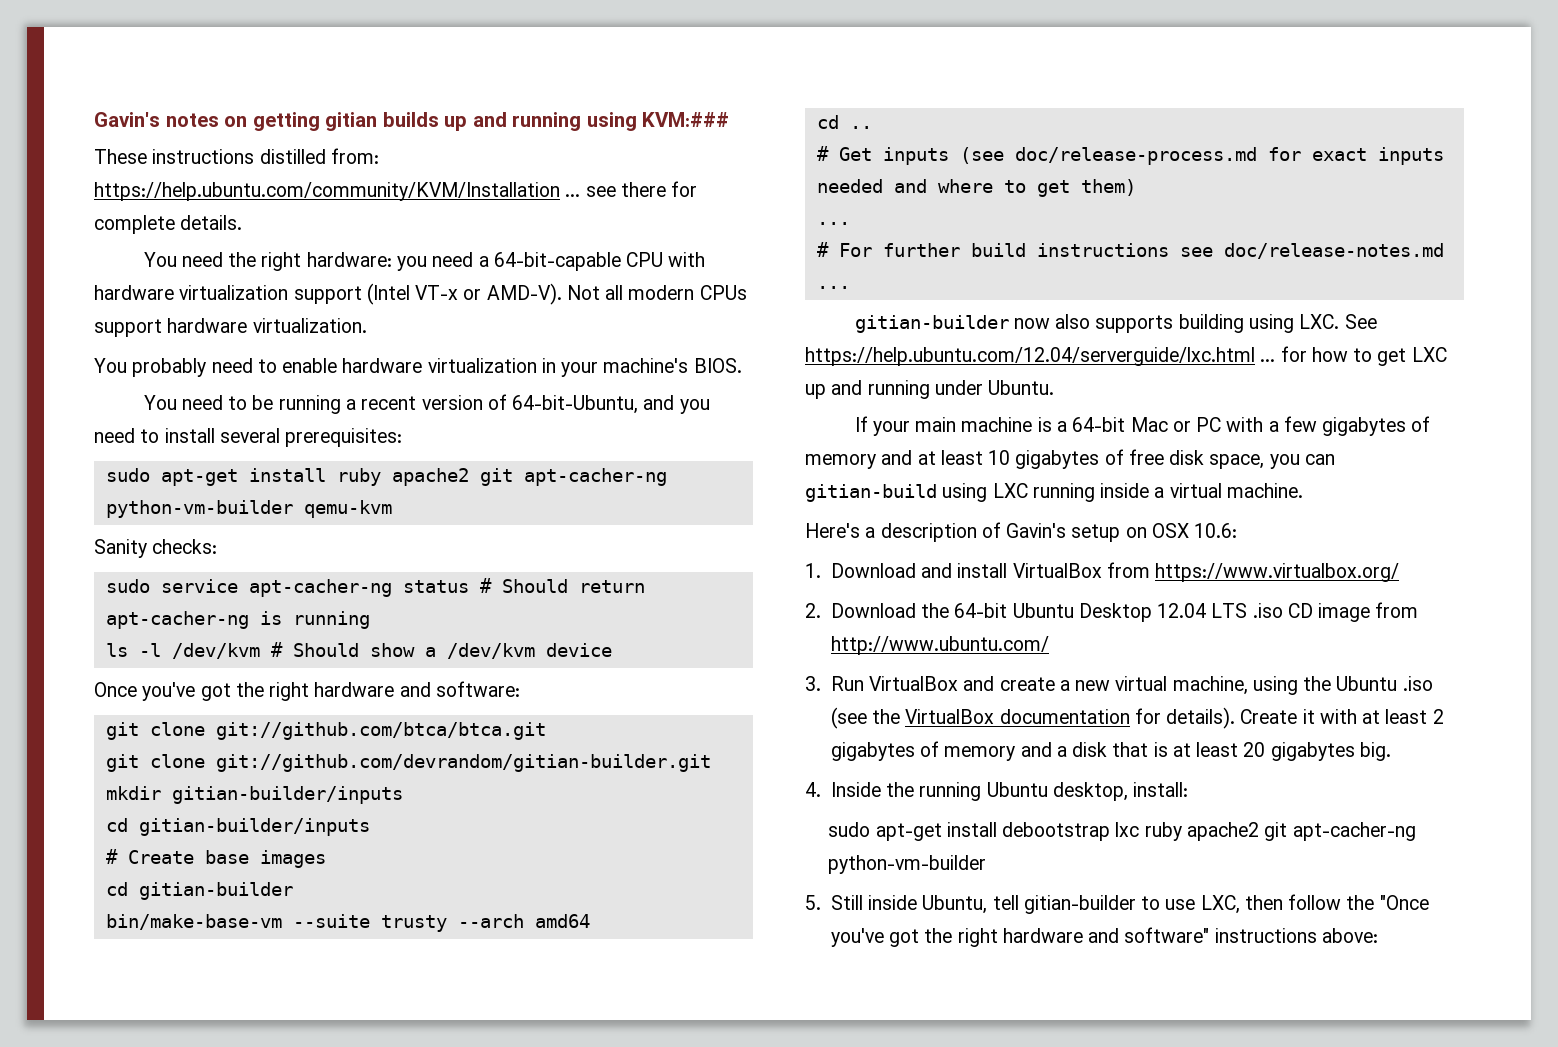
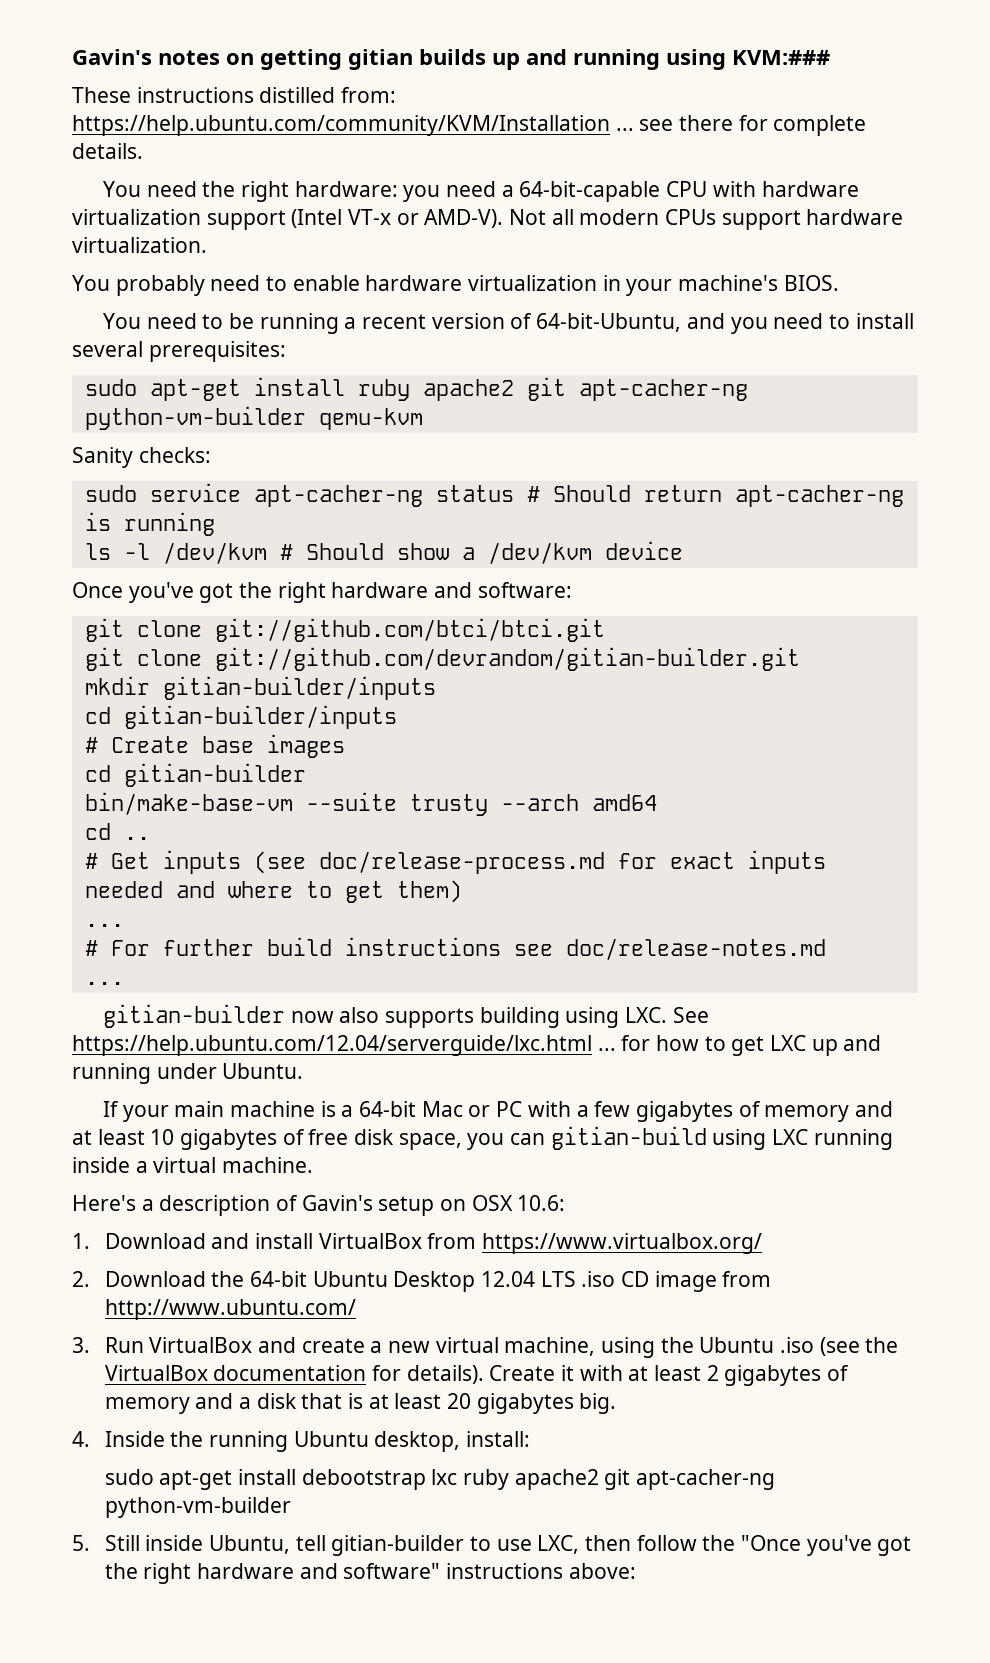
- git clone git://github.com/btca/btca.git
+ git clone git://github.com/btci/btci.git

